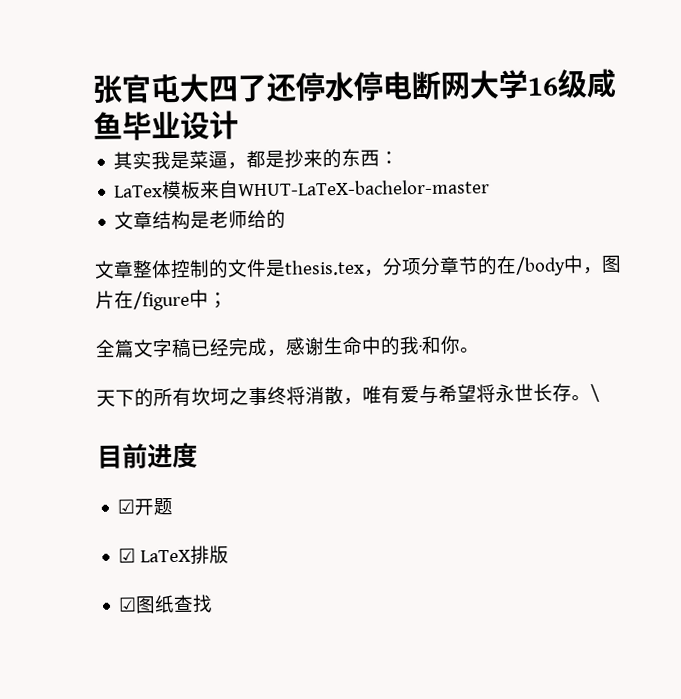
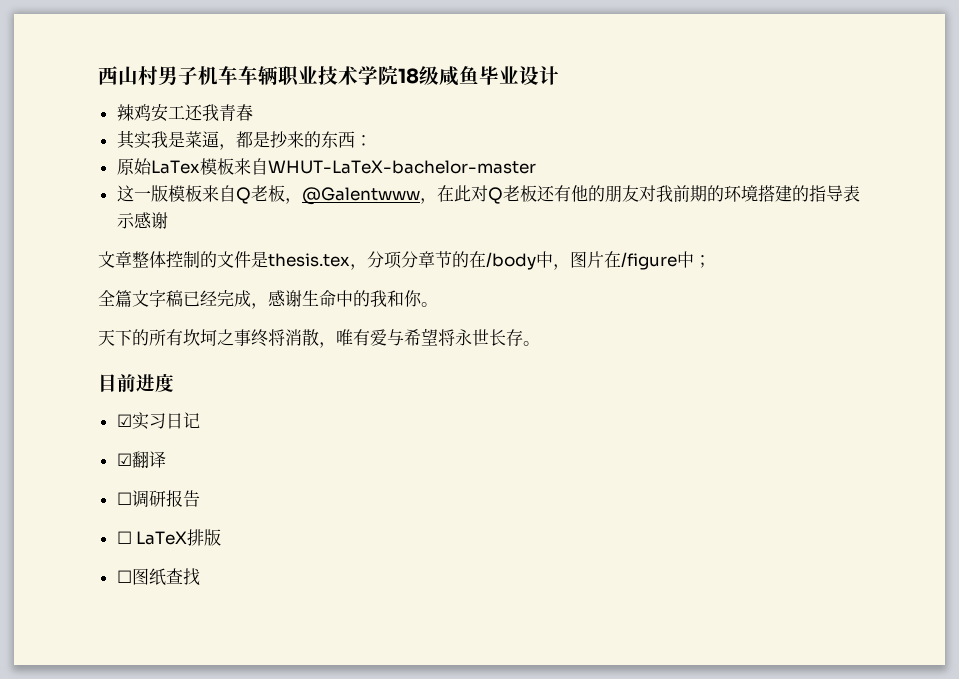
- 张官屯大四了还停水停电断网大学16级咸鱼毕业设计
+ 西山村男子机车车辆职业技术学院18级咸鱼毕业设计
+ 辣鸡安工还我青春
- LaTex模板来自WHUT-LaTeX-bachelor-master
+ 原始LaTex模板来自WHUT-LaTeX-bachelor-master
- 文章结构是老师给的
+ 这一版模板来自Q老板，@Galentwww，在此对Q老板还有他的朋友对我前期的环境搭建的指导表示感谢
- 全篇文字稿已经完成，感谢生命中的我·和你。
+ 全篇文字稿已经完成，感谢生命中的我和你。
- \
- ☑开题
- ☑ LaTeX排版
+ ☑实习日记
+ ☑翻译
+ ☐调研报告
+ ☐ LaTeX排版
- ☑图纸查找
+ ☐图纸查找

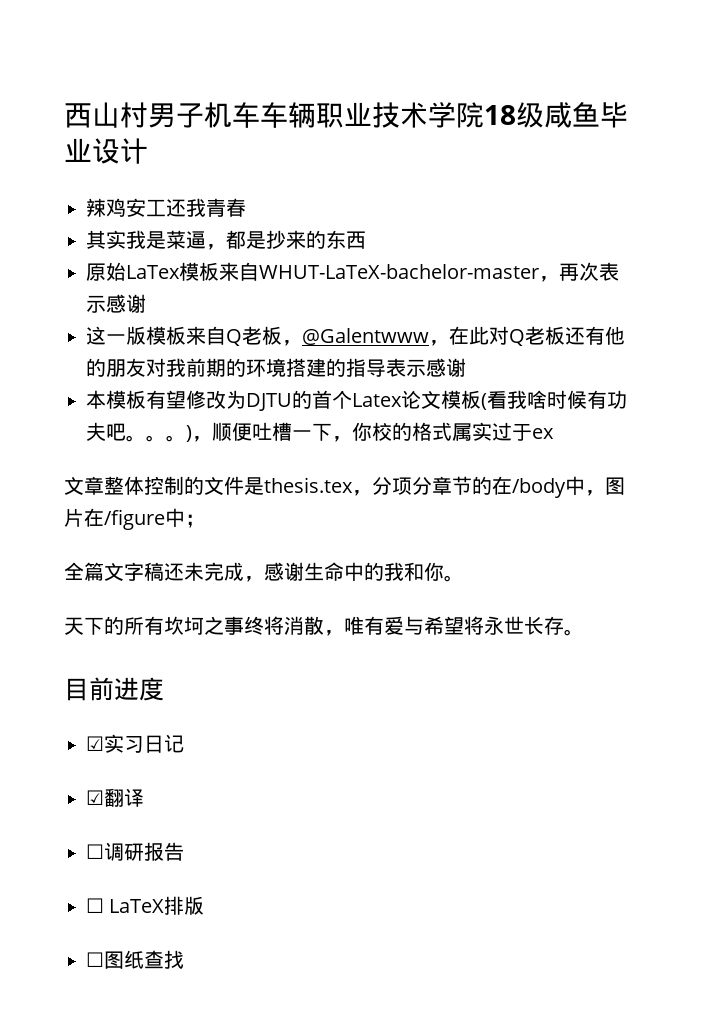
- 其实我是菜逼，都是抄来的东西：
+ 其实我是菜逼，都是抄来的东西
- 原始LaTex模板来自WHUT-LaTeX-bachelor-master
+ 原始LaTex模板来自WHUT-LaTeX-bachelor-master，再次表示感谢
+ 本模板有望修改为DJTU的首个Latex论文模板(看我啥时候有功夫吧。。。)，顺便吐槽一下，你校的格式属实过于ex
- 全篇文字稿已经完成，感谢生命中的我和你。
+ 全篇文字稿还未完成，感谢生命中的我和你。

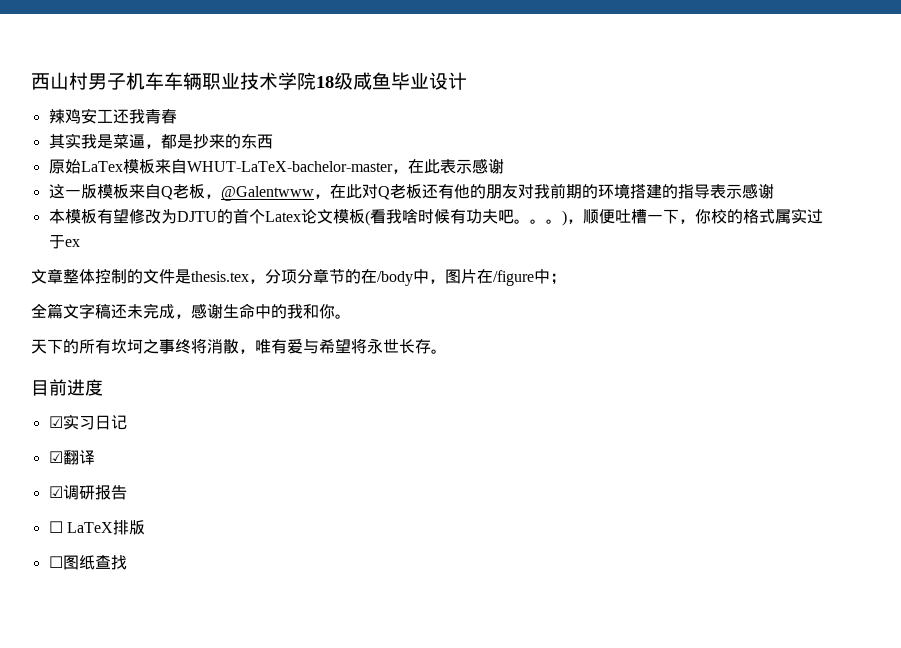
- 原始LaTex模板来自WHUT-LaTeX-bachelor-master，再次表示感谢
+ 原始LaTex模板来自WHUT-LaTeX-bachelor-master，在此表示感谢
- ☐调研报告
+ ☑调研报告

